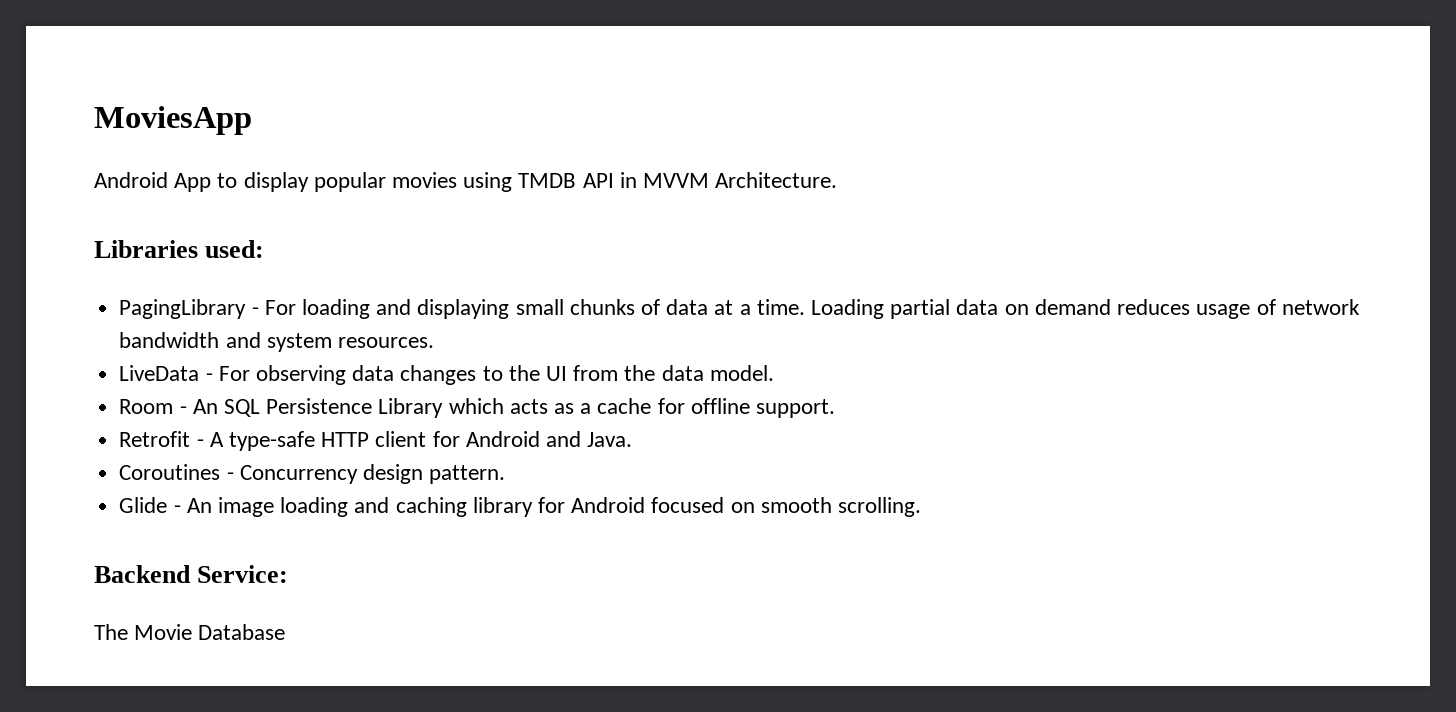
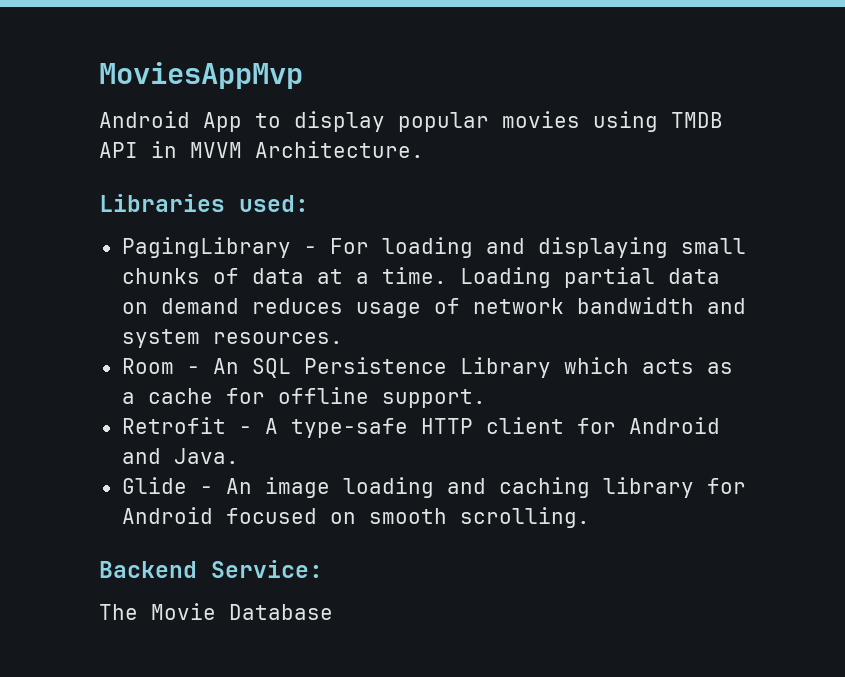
- MoviesApp
+ MoviesAppMvp
- LiveData - For observing data changes to the UI from the data model.
- Coroutines - Concurrency design pattern.

